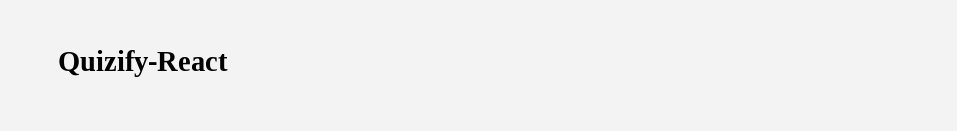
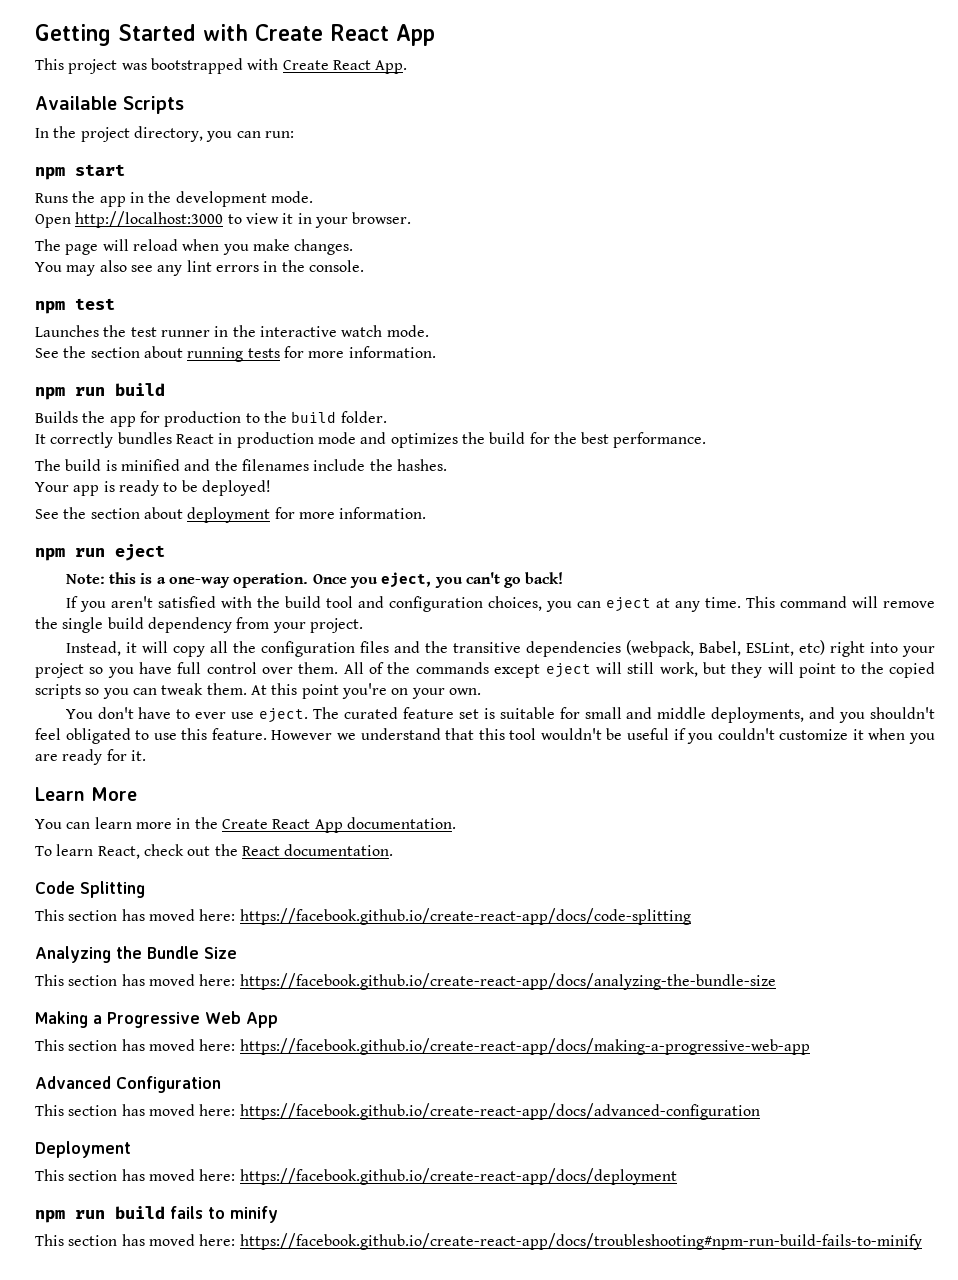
- Quizify-React
+ Getting Started with Create React App
+ This project was bootstrapped with Create React App.
+ Available Scripts
+ In the project directory, you can run:
+ npm start
+ Runs the app in the development mode.
+ Open http://localhost:3000 to view it in your browser.
+ The page will reload when you make changes.
+ You may also see any lint errors in the console.
+ npm test
+ Launches the test runner in the interactive watch mode.
+ See the section about running tests for more information.
+ npm run build
+ Builds the app for production to the build folder.
+ It correctly bundles React in production mode and optimizes the build for the best performance.
+ The build is minified and the filenames include the hashes.
+ Your app is ready to be deployed!
+ See the section about deployment for more information.
+ npm run eject
+ Note: this is a one-way operation. Once you eject, you can't go back!
+ If you aren't satisfied with the build tool and configuration choices, you can eject at any time. This command will remove the single build dependency from your project.
+ Instead, it will copy all the configuration files and the transitive dependencies (webpack, Babel, ESLint, etc) right into your project so you have full control over them. All of the commands except eject will still work, but they will point to the copied scripts so you can tweak them. At this point you're on your own.
+ You don't have to ever use eject. The curated feature set is suitable for small and middle deployments, and you shouldn't feel obligated to use this feature. However we understand that this tool wouldn't be useful if you couldn't customize it when you are ready for it.
+ Learn More
+ You can learn more in the Create React App documentation.
+ To learn React, check out the React documentation.
+ Code Splitting
+ This section has moved here: https://facebook.github.io/create-react-app/docs/code-splitting
+ Analyzing the Bundle Size
+ This section has moved here: https://facebook.github.io/create-react-app/docs/analyzing-the-bundle-size
+ Making a Progressive Web App
+ This section has moved here: https://facebook.github.io/create-react-app/docs/making-a-progressive-web-app
+ Advanced Configuration
+ This section has moved here: https://facebook.github.io/create-react-app/docs/advanced-configuration
+ Deployment
+ This section has moved here: https://facebook.github.io/create-react-app/docs/deployment
+ npm run build fails to minify
+ This section has moved here: https://facebook.github.io/create-react-app/docs/troubleshooting#npm-run-build-fails-to-minify

